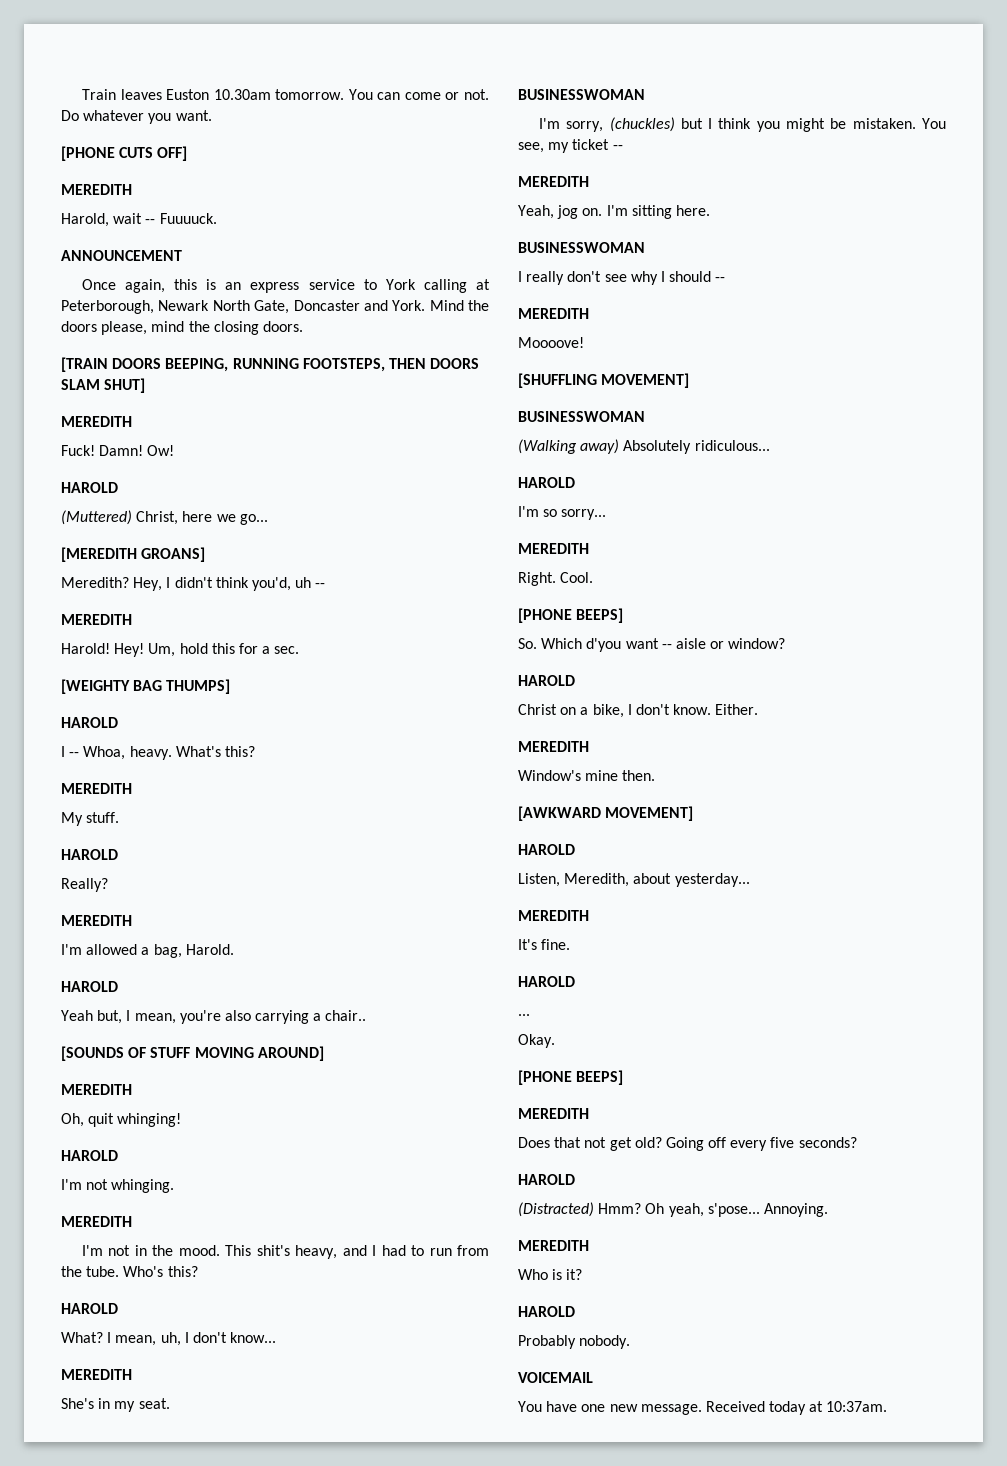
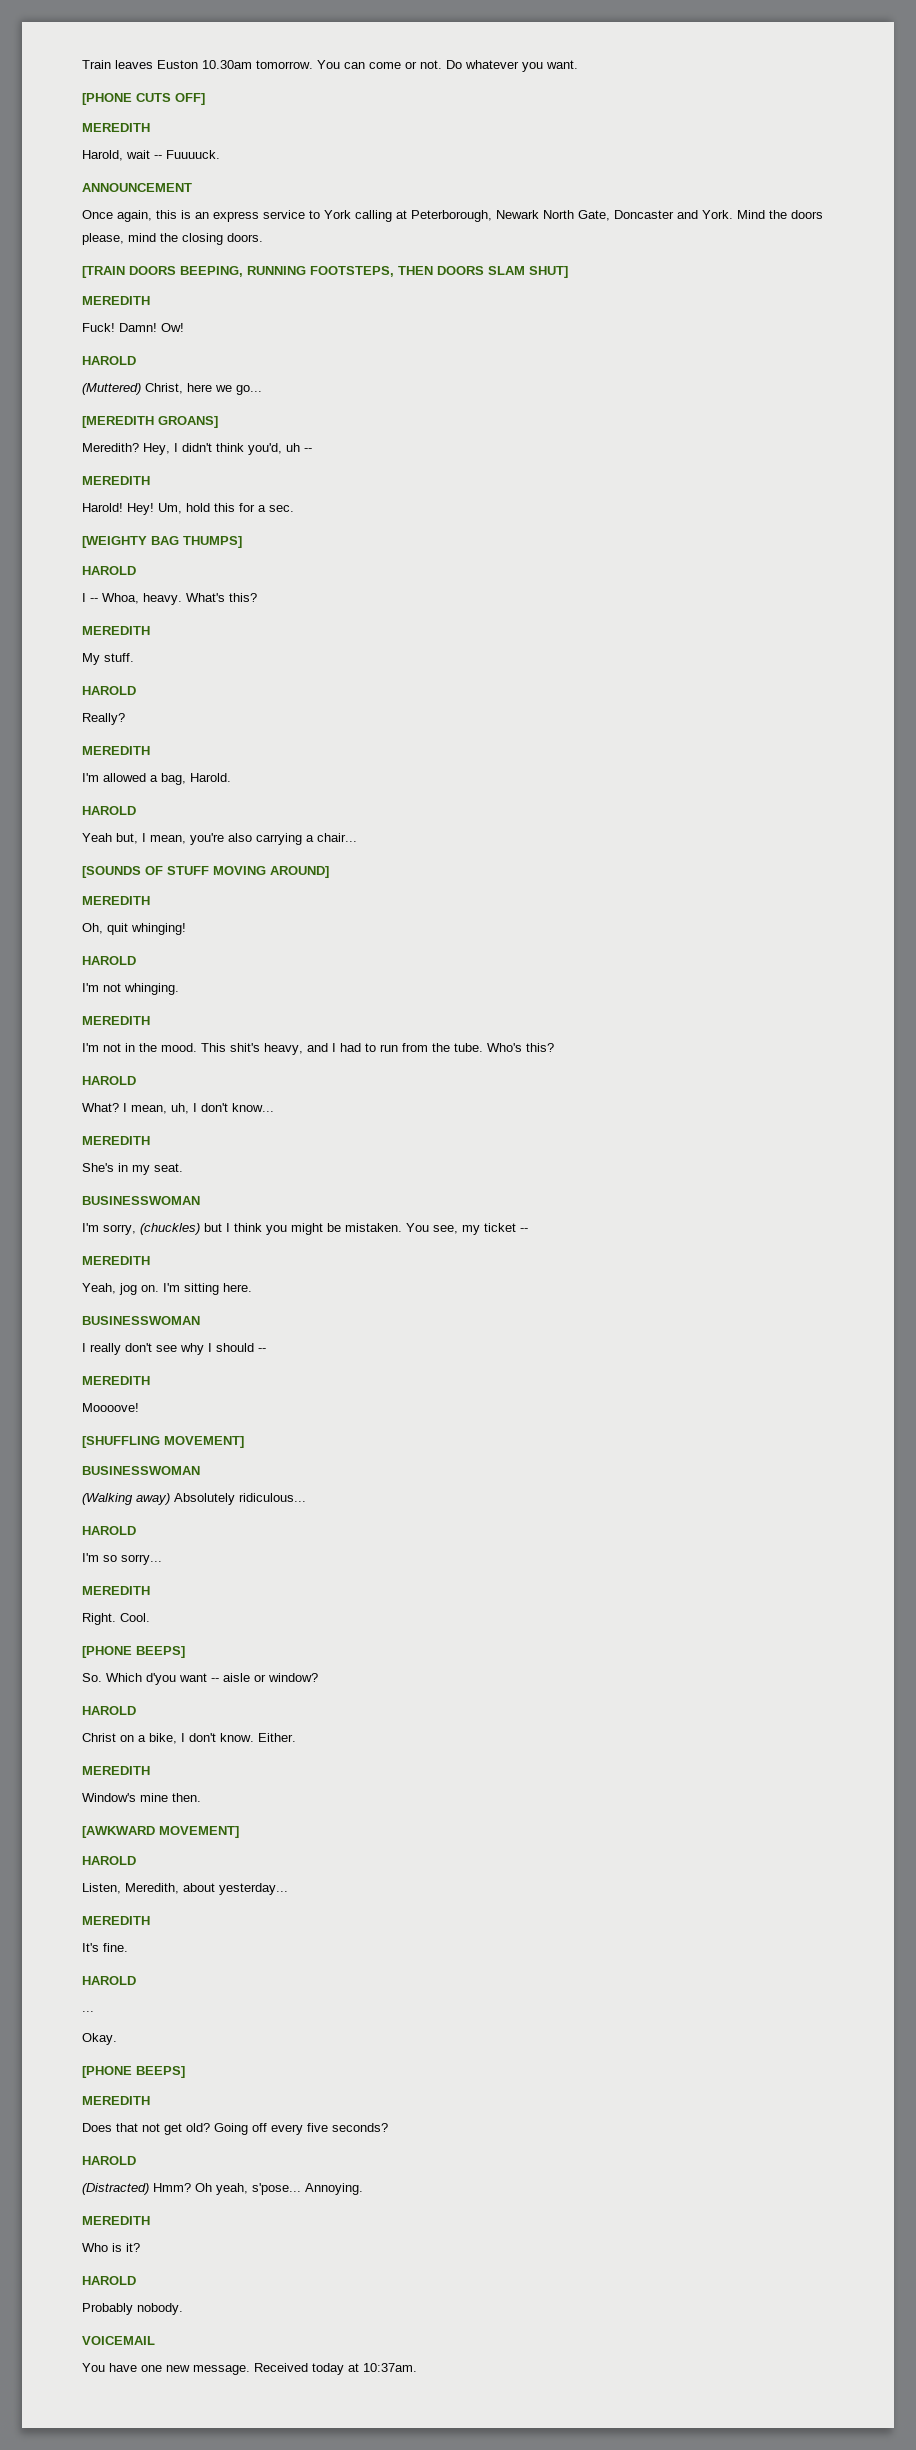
- Yeah but, I mean, you're also carrying a chair..
+ Yeah but, I mean, you're also carrying a chair...

